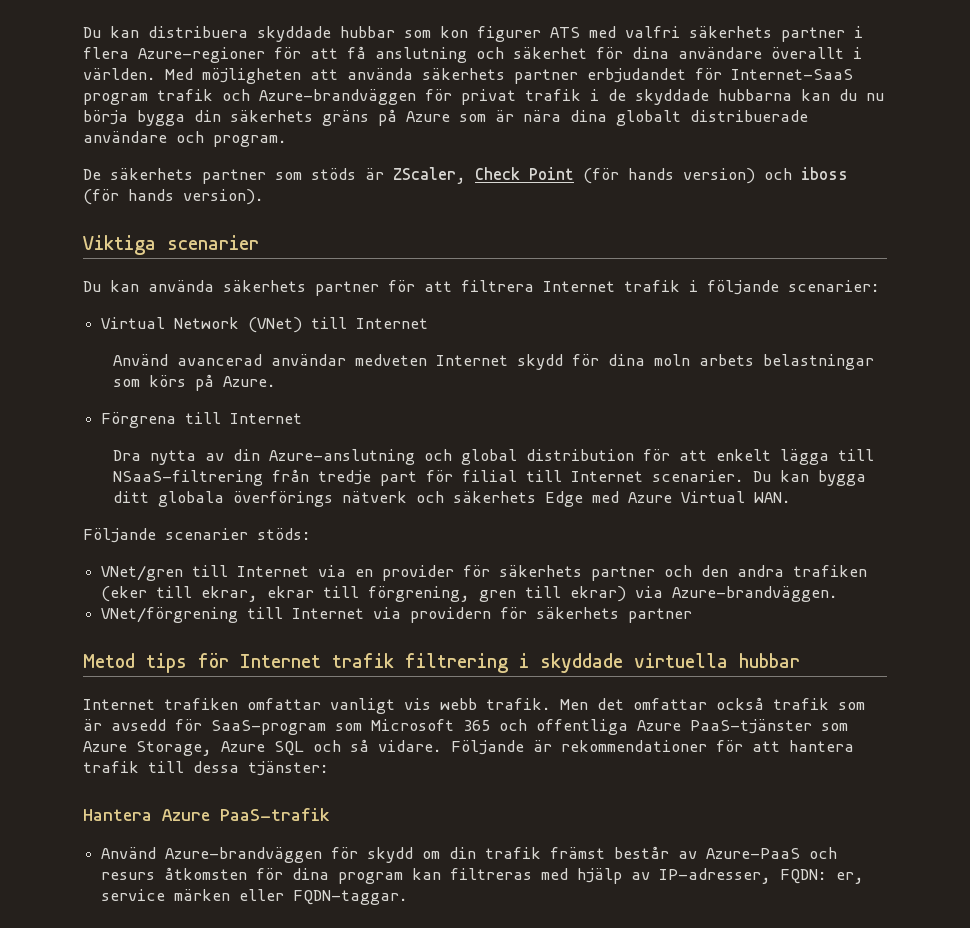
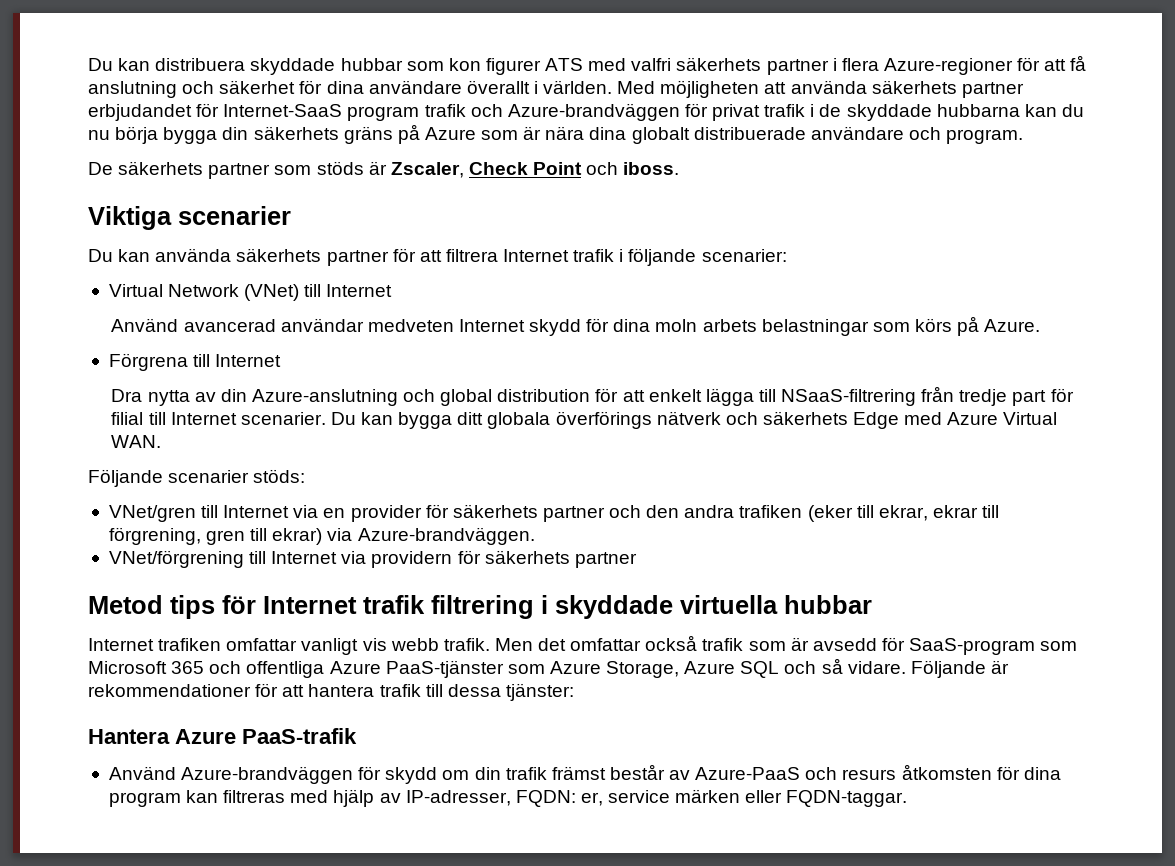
- De säkerhets partner som stöds är ZScaler, Check Point (för hands version) och iboss (för hands version).
+ De säkerhets partner som stöds är Zscaler, Check Point och iboss.

